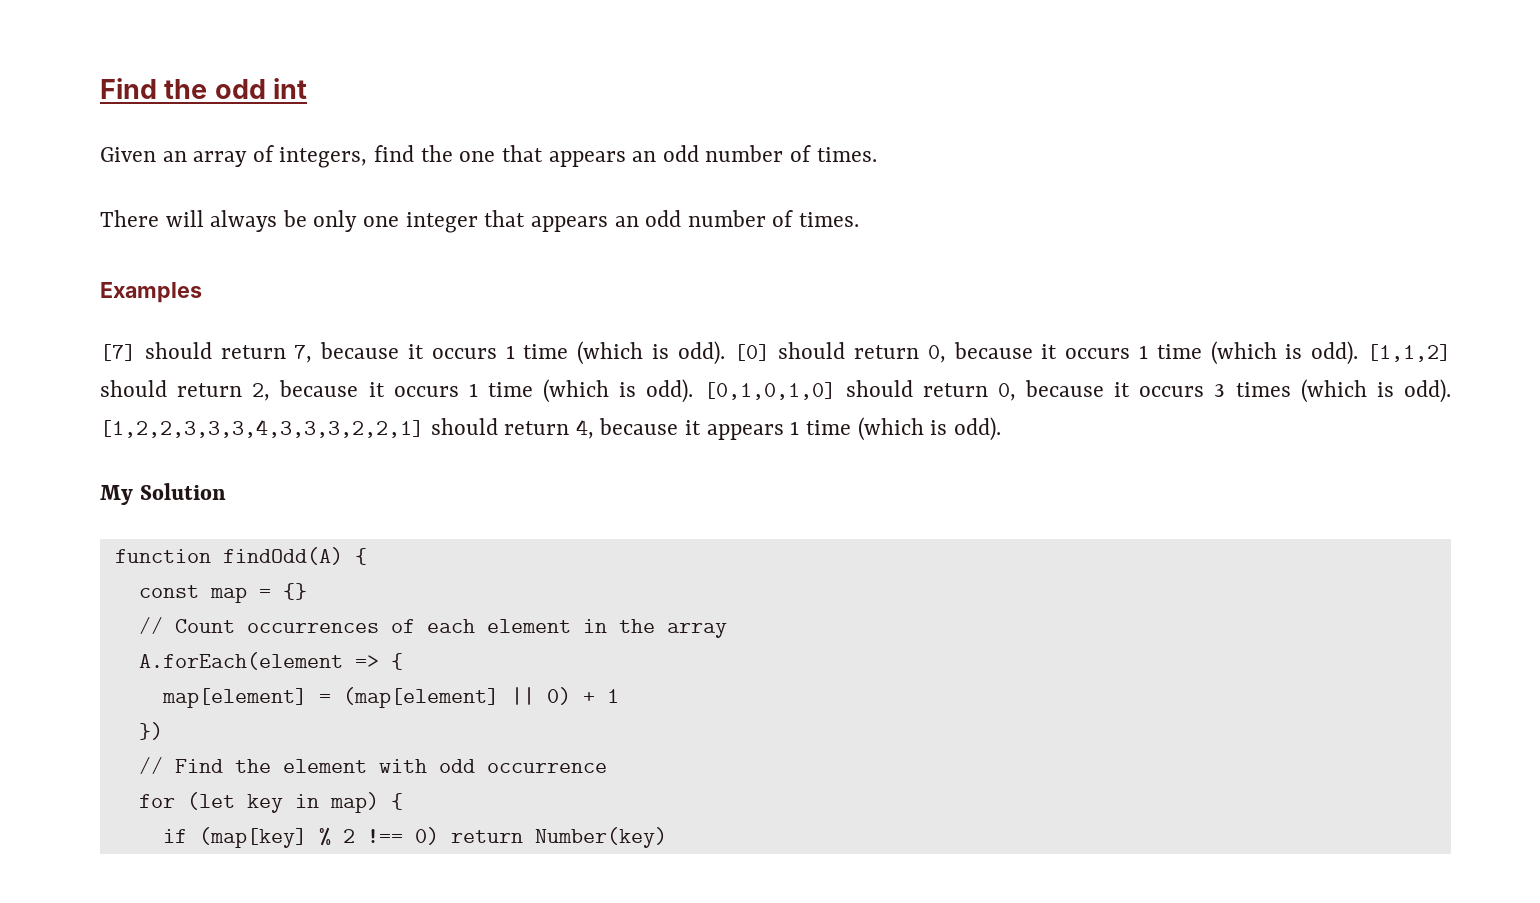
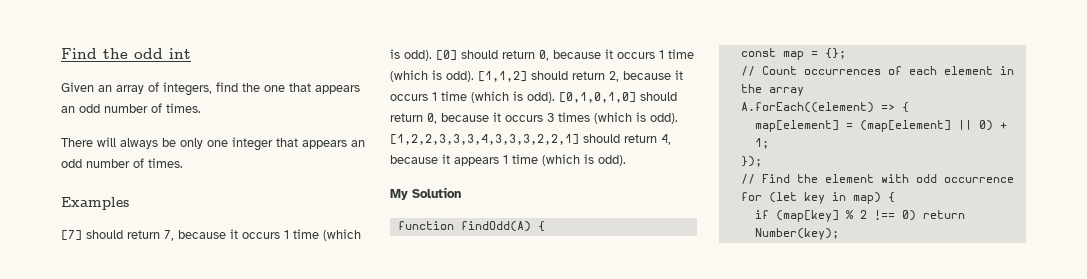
- const map = {}
+ const map = {};
- A.forEach(element => {
+ A.forEach((element) => {
- map[element] = (map[element] || 0) + 1
- })
+ map[element] = (map[element] || 0) + 1;
+ });
- if (map[key] % 2 !== 0) return Number(key)
+ if (map[key] % 2 !== 0) return Number(key);

